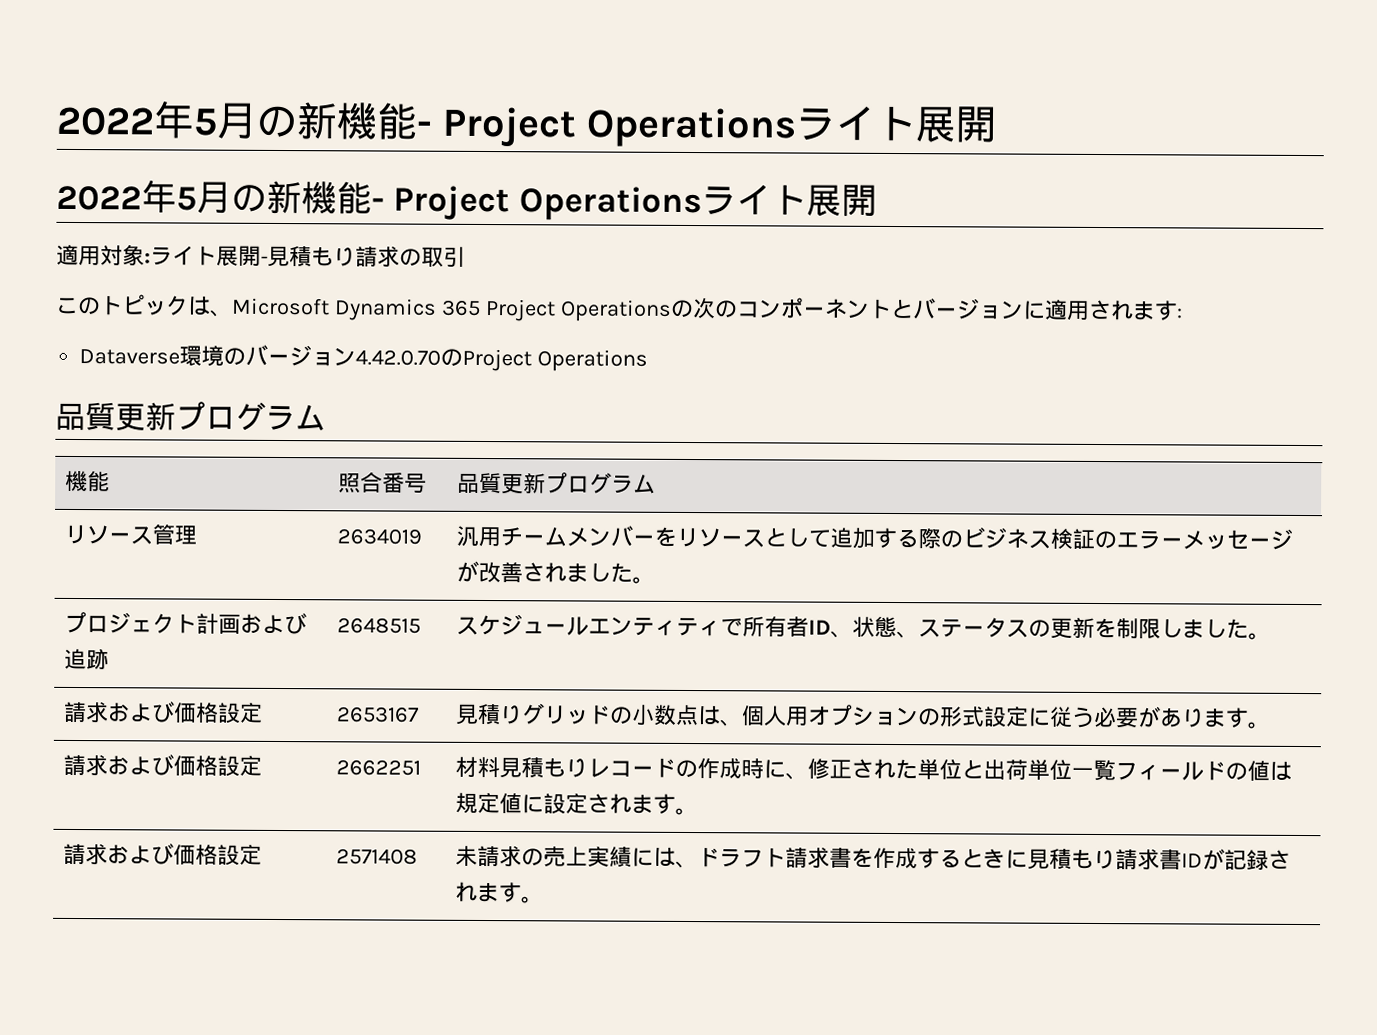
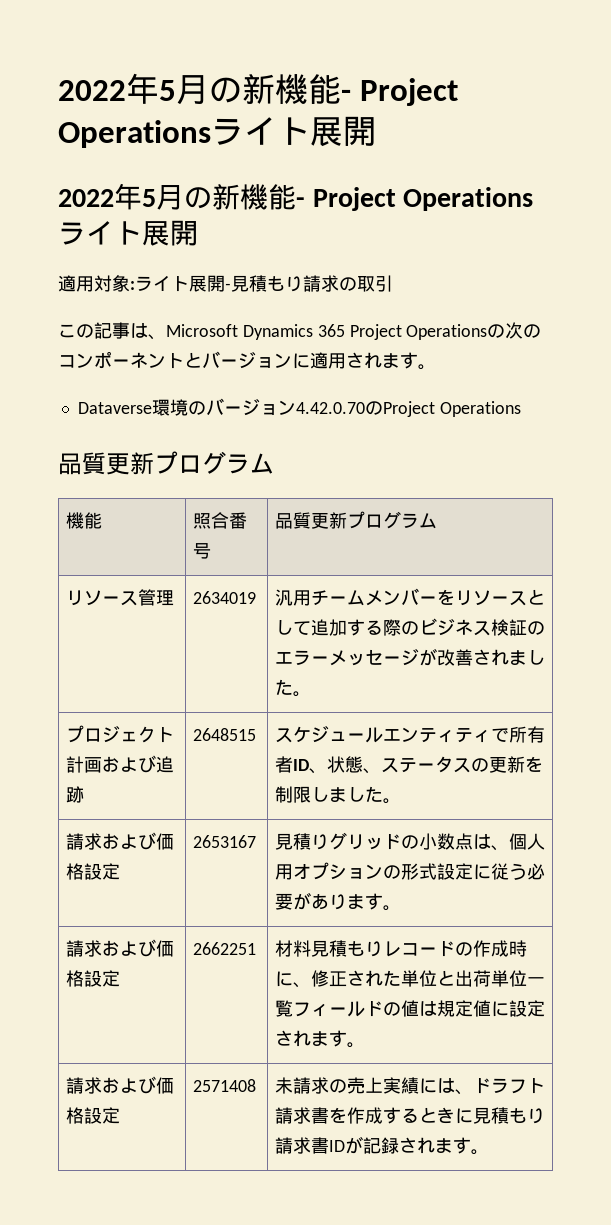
- このトピックは、Microsoft Dynamics 365 Project Operationsの次のコンポーネントとバージョンに適用されます:
+ この記事は、Microsoft Dynamics 365 Project Operationsの次のコンポーネントとバージョンに適用されます。

